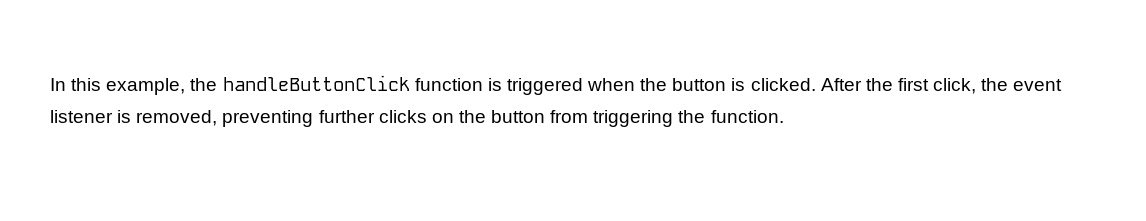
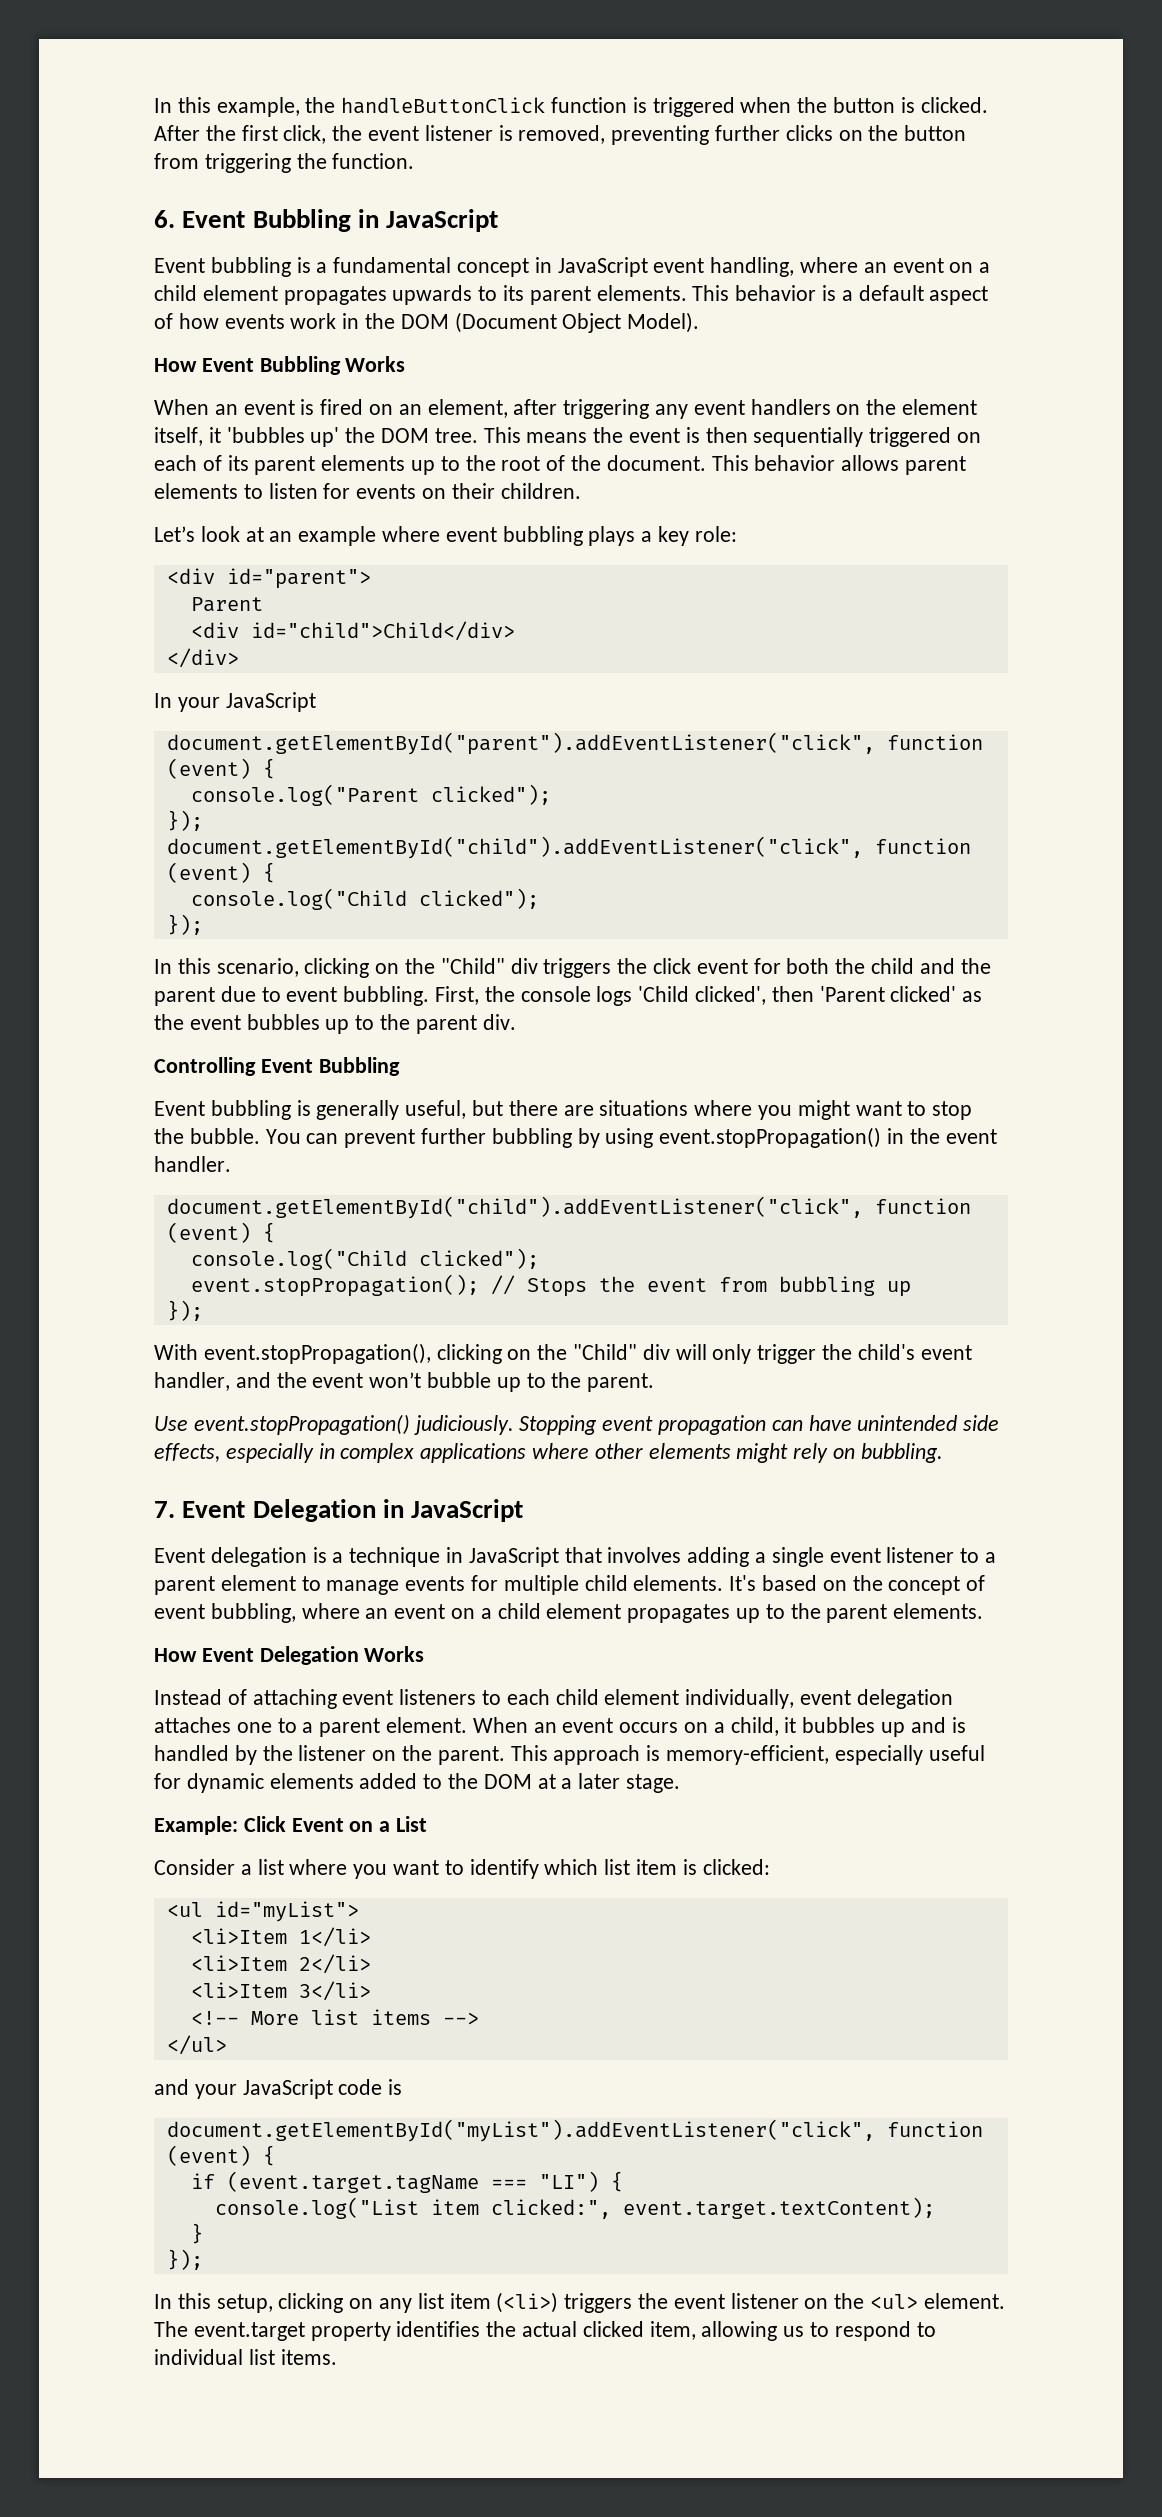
+ 6. Event Bubbling in JavaScript
+ Event bubbling is a fundamental concept in JavaScript event handling, where an event on a child element propagates upwards to its parent elements. This behavior is a default aspect of how events work in the DOM (Document Object Model).
+ How Event Bubbling Works
+ When an event is fired on an element, after triggering any event handlers on the element itself, it 'bubbles up' the DOM tree. This means the event is then sequentially triggered on each of its parent elements up to the root of the document. This behavior allows parent elements to listen for events on their children.
+ Let’s look at an example where event bubbling plays a key role:
+ <div id="parent">
+ Parent
+ <div id="child">Child</div>
+ </div>
+ In your JavaScript
+ document.getElementById("parent").addEventListener("click", function (event) {
+ console.log("Parent clicked");
+ });
+ document.getElementById("child").addEventListener("click", function (event) {
+ console.log("Child clicked");
+ });
+ In this scenario, clicking on the "Child" div triggers the click event for both the child and the parent due to event bubbling. First, the console logs 'Child clicked', then 'Parent clicked' as the event bubbles up to the parent div.
+ Controlling Event Bubbling
+ Event bubbling is generally useful, but there are situations where you might want to stop the bubble. You can prevent further bubbling by using event.stopPropagation() in the event handler.
+ document.getElementById("child").addEventListener("click", function (event) {
+ console.log("Child clicked");
+ event.stopPropagation(); // Stops the event from bubbling up
+ });
+ With event.stopPropagation(), clicking on the "Child" div will only trigger the child's event handler, and the event won’t bubble up to the parent.
+ Use event.stopPropagation() judiciously. Stopping event propagation can have unintended side effects, especially in complex applications where other elements might rely on bubbling.
+ 7. Event Delegation in JavaScript
+ Event delegation is a technique in JavaScript that involves adding a single event listener to a parent element to manage events for multiple child elements. It's based on the concept of event bubbling, where an event on a child element propagates up to the parent elements.
+ How Event Delegation Works
+ Instead of attaching event listeners to each child element individually, event delegation attaches one to a parent element. When an event occurs on a child, it bubbles up and is handled by the listener on the parent. This approach is memory-efficient, especially useful for dynamic elements added to the DOM at a later stage.
+ Example: Click Event on a List
+ Consider a list where you want to identify which list item is clicked:
+ <ul id="myList">
+ <li>Item 1</li>
+ <li>Item 2</li>
+ <li>Item 3</li>
+ <!-- More list items -->
+ </ul>
+ and your JavaScript code is
+ document.getElementById("myList").addEventListener("click", function (event) {
+ if (event.target.tagName === "LI") {
+ console.log("List item clicked:", event.target.textContent);
+ }
+ });
+ In this setup, clicking on any list item (<li>) triggers the event listener on the <ul> element. The event.target property identifies the actual clicked item, allowing us to respond to individual list items.

